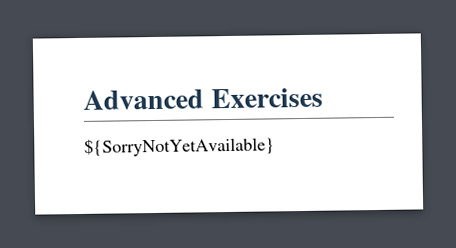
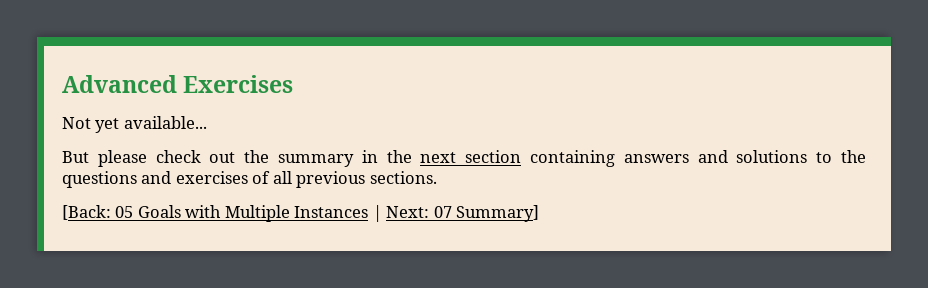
- ${SorryNotYetAvailable}
+ Not yet available...
+ But please check out the summary in the next section containing answers and solutions to the questions and exercises of all previous sections.
+ [Back: 05 Goals with Multiple Instances | Next: 07 Summary]

